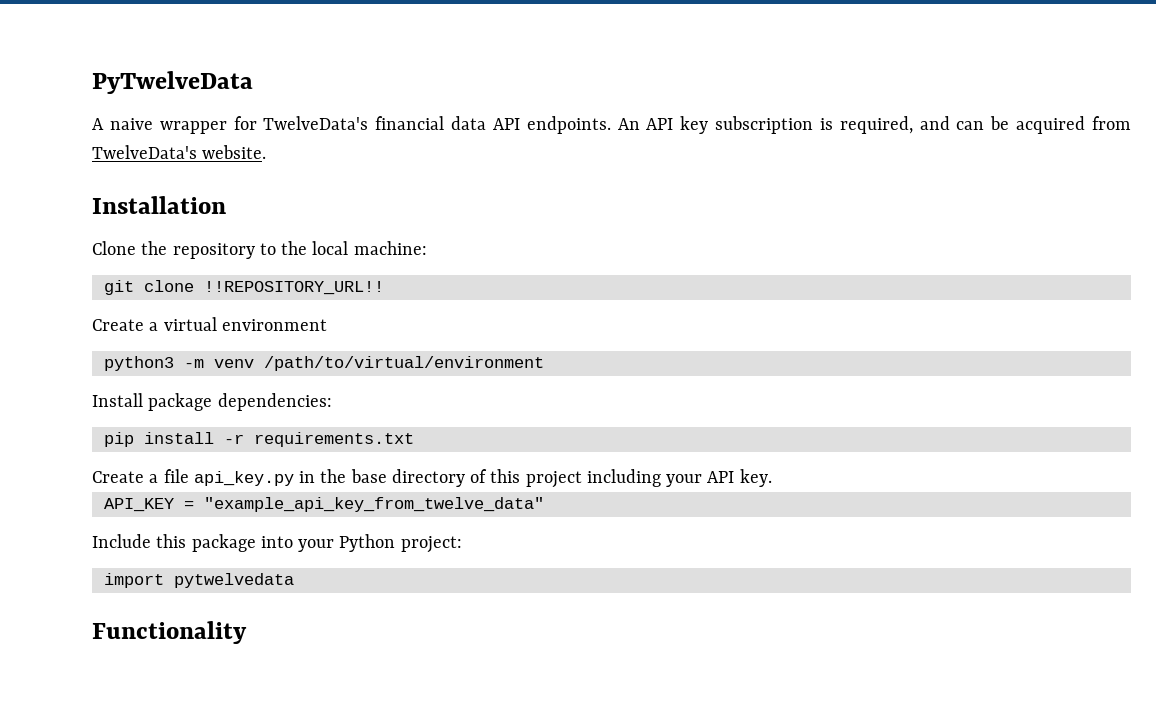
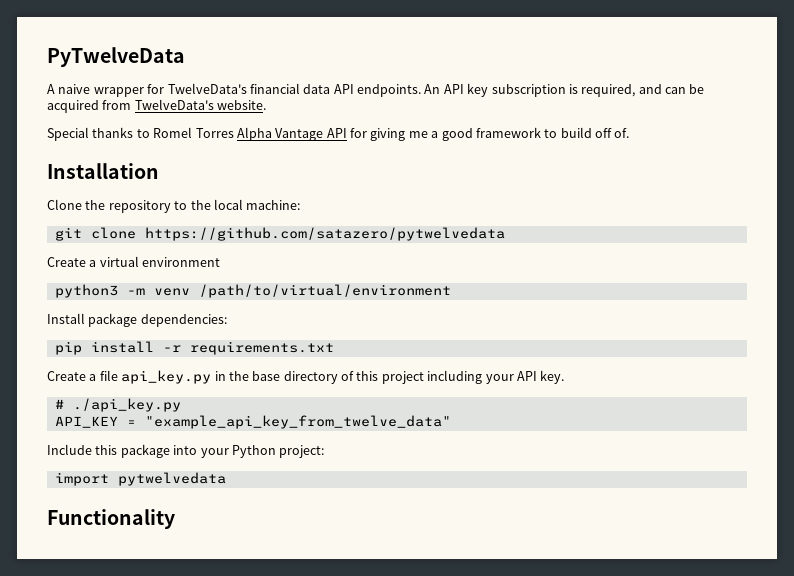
+ Special thanks to Romel Torres Alpha Vantage API for giving me a good framework to build off of.
- git clone !!REPOSITORY_URL!!
+ git clone https://github.com/satazero/pytwelvedata
+ # ./api_key.py

